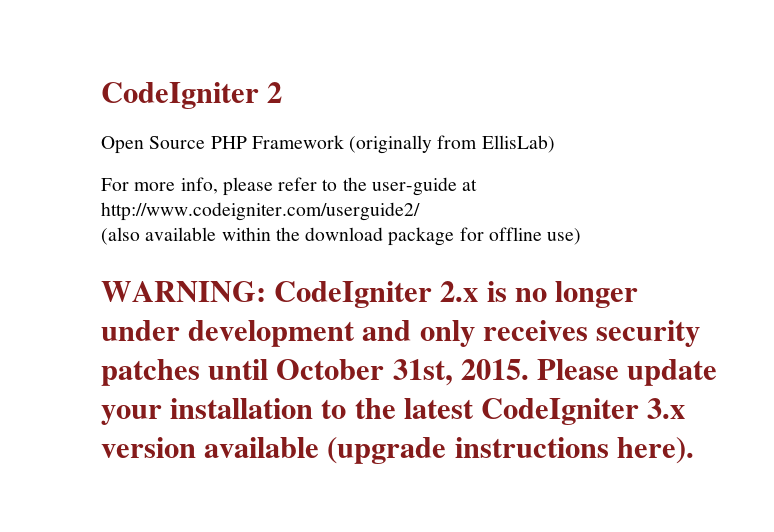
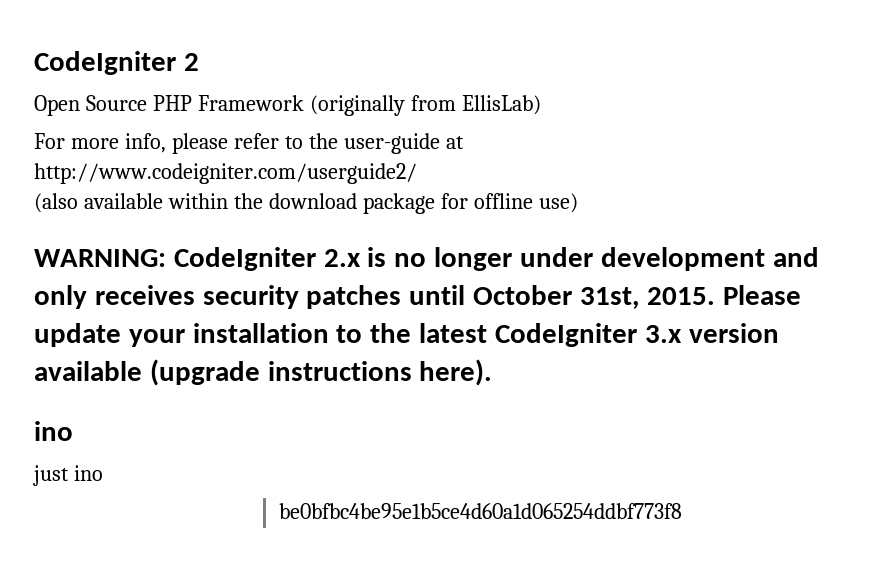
  Please update your installation to the latest CodeIgniter 3.x version available (upgrade instructions here).
+ ino
+ just ino
+ be0bfbc4be95e1b5ce4d60a1d065254ddbf773f8

